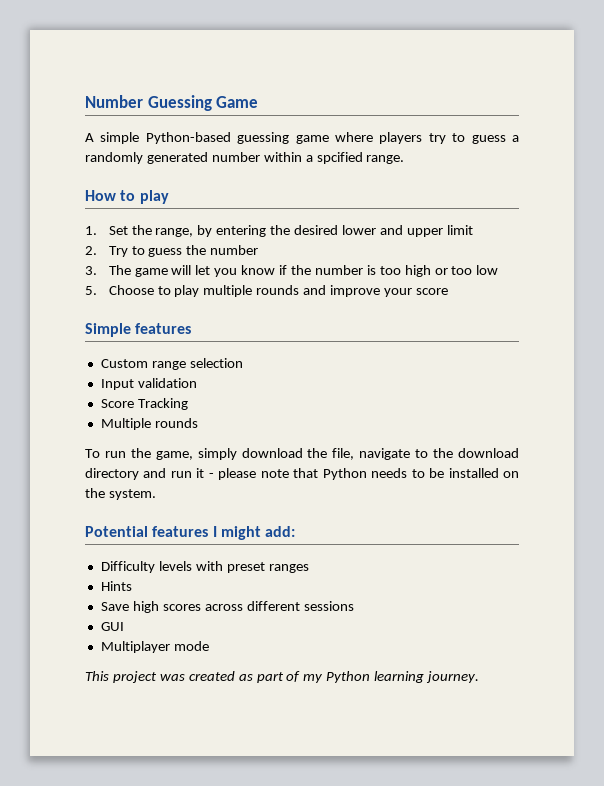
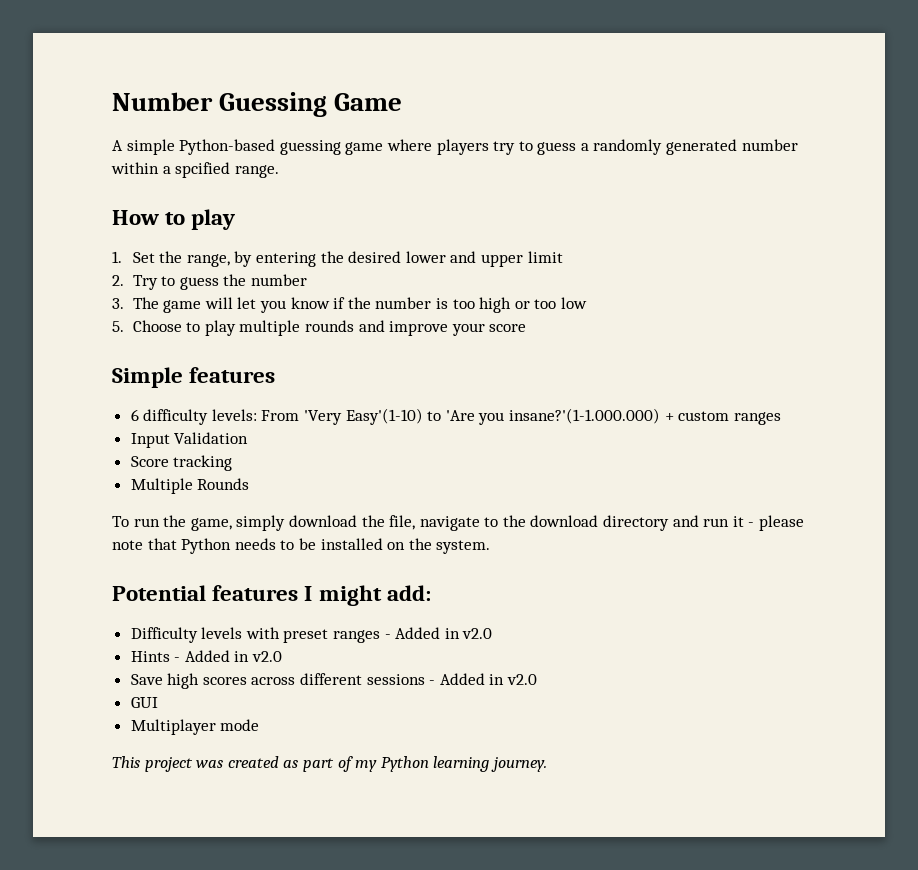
- Custom range selection
+ 6 difficulty levels: From 'Very Easy'(1-10) to 'Are you insane?'(1-1.000.000) + custom ranges
- Input validation
+ Input Validation
- Score Tracking
+ Score tracking
- Multiple rounds
+ Multiple Rounds
- Difficulty levels with preset ranges
- Hints
+ Difficulty levels with preset ranges - Added in v2.0
+ Hints - Added in v2.0
- Save high scores across different sessions
+ Save high scores across different sessions - Added in v2.0

